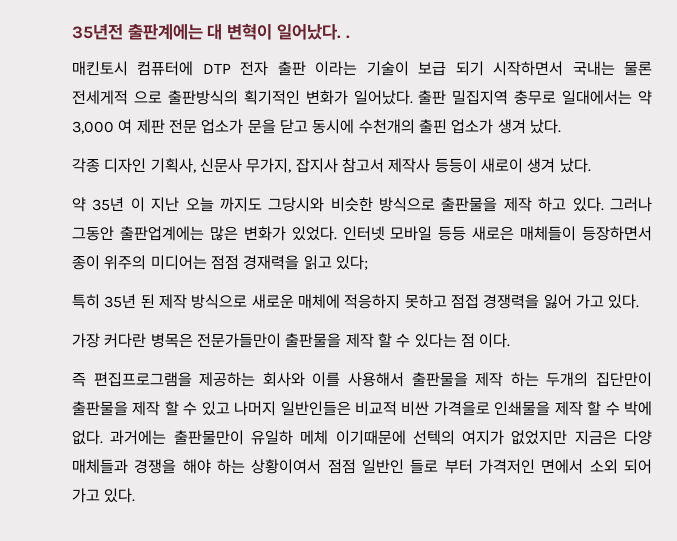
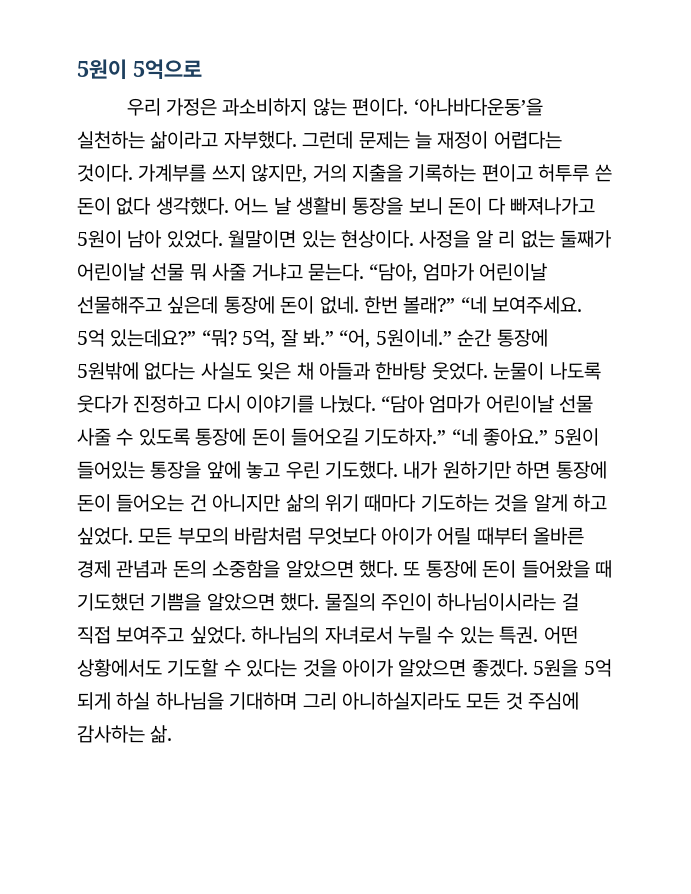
- 35년전 출판계에는 대 변혁이 일어났다. .
- 매킨토시 컴퓨터에 DTP 전자 출판 이라는 기술이 보급 되기 시작하면서 국내는 물론 전세게적 으로 출판방식의 획기적인 변화가 일어났다. 출판 밀집지역 충무로 일대에서는 약 3,000 여 제판 전문 업소가 문을 닫고 동시에 수천개의 출핀 업소가 생겨 났다.
- 각종 디자인 기획사, 신문사 무가지, 잡지사 참고서 제작사 등등이 새로이 생겨 났다.
- 약 35년 이 지난 오늘 까지도 그당시와 비슷한 방식으로 출판물을 제작 하고 있다. 그러나 그동안 출판업계에는 많은 변화가 있었다. 인터넷 모바일 등등 새로은 매체들이 등장하면서 종이 위주의 미디어는 점점 경재력을 읽고 있다;
- 특히 35년 된 제작 방식으로 새로운 매체에 적응하지 못하고 점접 경쟁력을 잃어 가고 있다.
- 가장 커다란 병목은 전문가들만이 출판물을 제작 할 수 있다는 점 이다.
- 즉 편집프로그램을 제공하는 회사와 이를 사용해서 출판물을 제작 하는 두개의 집단만이 출판물을 제작 할 수 있고 나머지 일반인들은 비교적 비싼 가격을로 인쇄물을 제작 할 수 박에 없다. 과거에는 출판물만이 유일하 메체 이기때문에 선텍의 여지가 없었지만 지금은 다양 매체들과 경쟁을 해야 하는 상황이여서 점점 일반인 들로 부터 가격저인 면에서 소외 되어 가고 있다.
+ 5원이 5억으로
+ 우리 가정은 과소비하지 않는 편이다. ‘아나바다운동’을 실천하는 삶이라고 자부했다. 그런데 문제는 늘 재정이 어렵다는 것이다. 가계부를 쓰지 않지만, 거의 지출을 기록하는 편이고 허투루 쓴 돈이 없다 생각했다. 어느 날 생활비 통장을 보니 돈이 다 빠져나가고 5원이 남아 있었다. 월말이면 있는 현상이다. 사정을 알 리 없는 둘째가 어린이날 선물 뭐 사줄 거냐고 묻는다. “담아, 엄마가 어린이날 선물해주고 싶은데 통장에 돈이 없네. 한번 볼래?” “네 보여주세요. 5억 있는데요?” “뭐? 5억, 잘 봐.” “어, 5원이네.” 순간 통장에 5원밖에 없다는 사실도 잊은 채 아들과 한바탕 웃었다. 눈물이 나도록 웃다가 진정하고 다시 이야기를 나눴다. “담아 엄마가 어린이날 선물 사줄 수 있도록 통장에 돈이 들어오길 기도하자.” “네 좋아요.” 5원이 들어있는 통장을 앞에 놓고 우린 기도했다. 내가 원하기만 하면 통장에 돈이 들어오는 건 아니지만 삶의 위기 때마다 기도하는 것을 알게 하고 싶었다. 모든 부모의 바람처럼 무엇보다 아이가 어릴 때부터 올바른 경제 관념과 돈의 소중함을 알았으면 했다. 또 통장에 돈이 들어왔을 때 기도했던 기쁨을 알았으면 했다. 물질의 주인이 하나님이시라는 걸 직접 보여주고 싶었다. 하나님의 자녀로서 누릴 수 있는 특권. 어떤 상황에서도 기도할 수 있다는 것을 아이가 알았으면 좋겠다. 5원을 5억 되게 하실 하나님을 기대하며 그리 아니하실지라도 모든 것 주심에 감사하는 삶.

